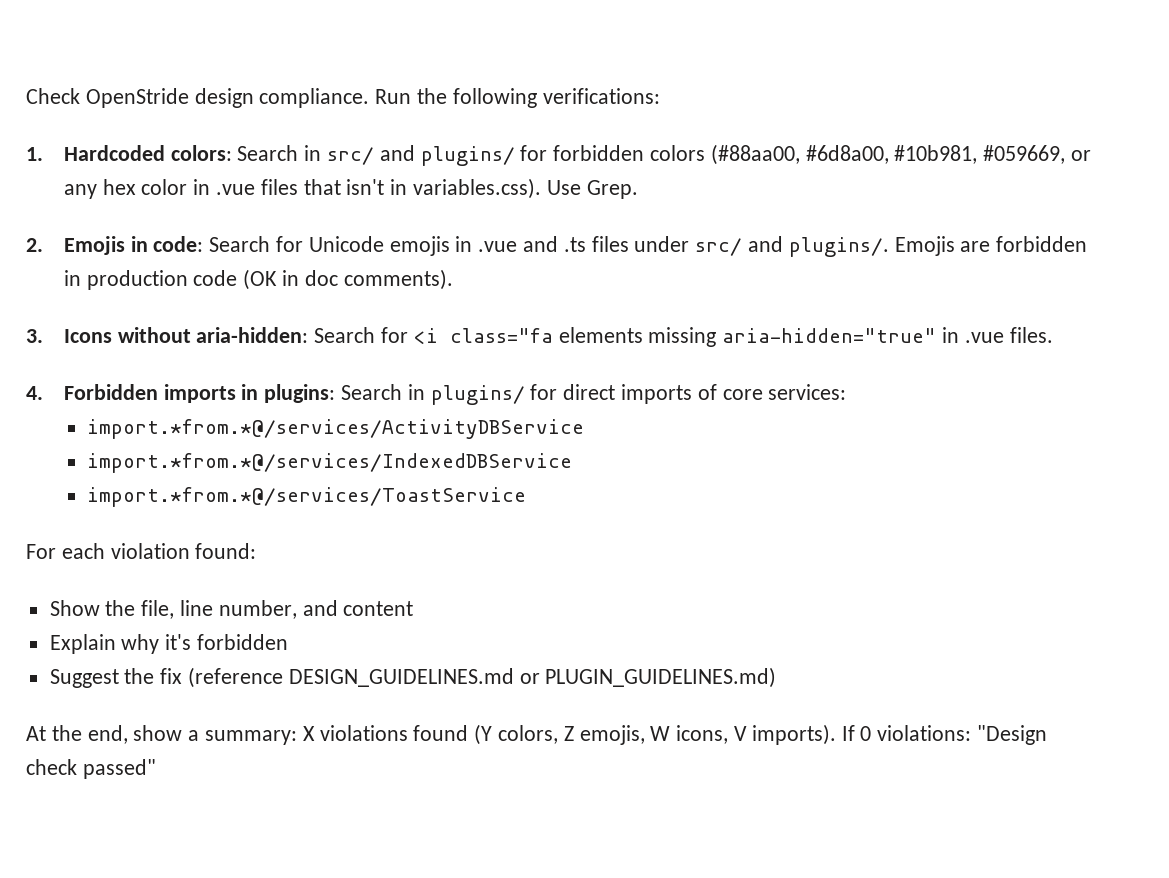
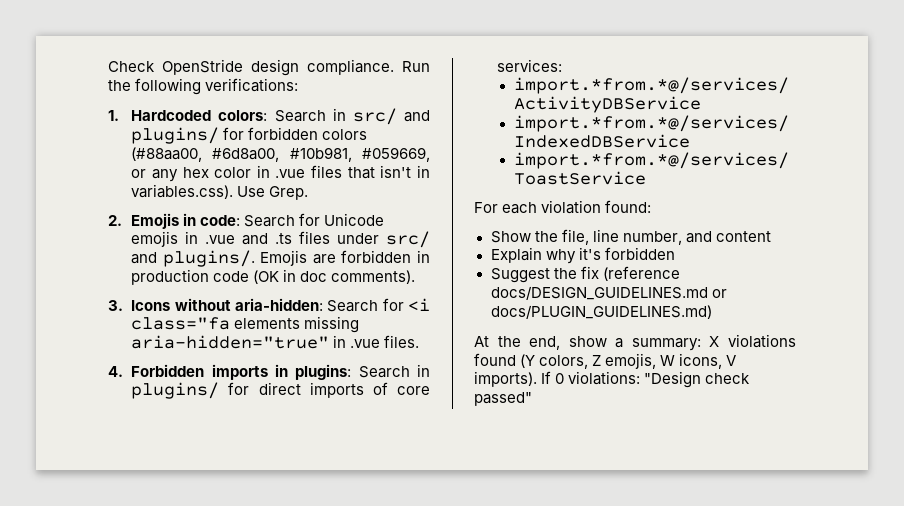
- Suggest the fix (reference DESIGN_GUIDELINES.md or PLUGIN_GUIDELINES.md)
+ Suggest the fix (reference docs/DESIGN_GUIDELINES.md or docs/PLUGIN_GUIDELINES.md)

